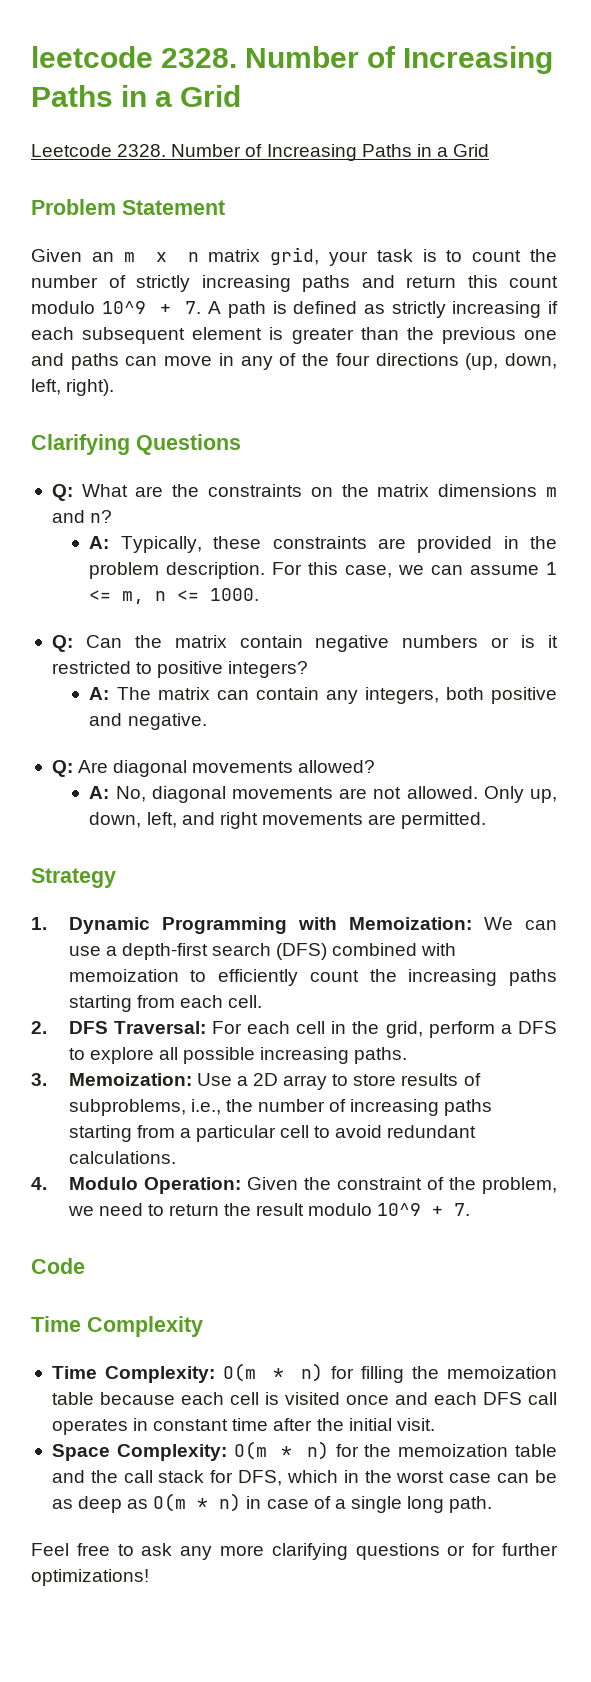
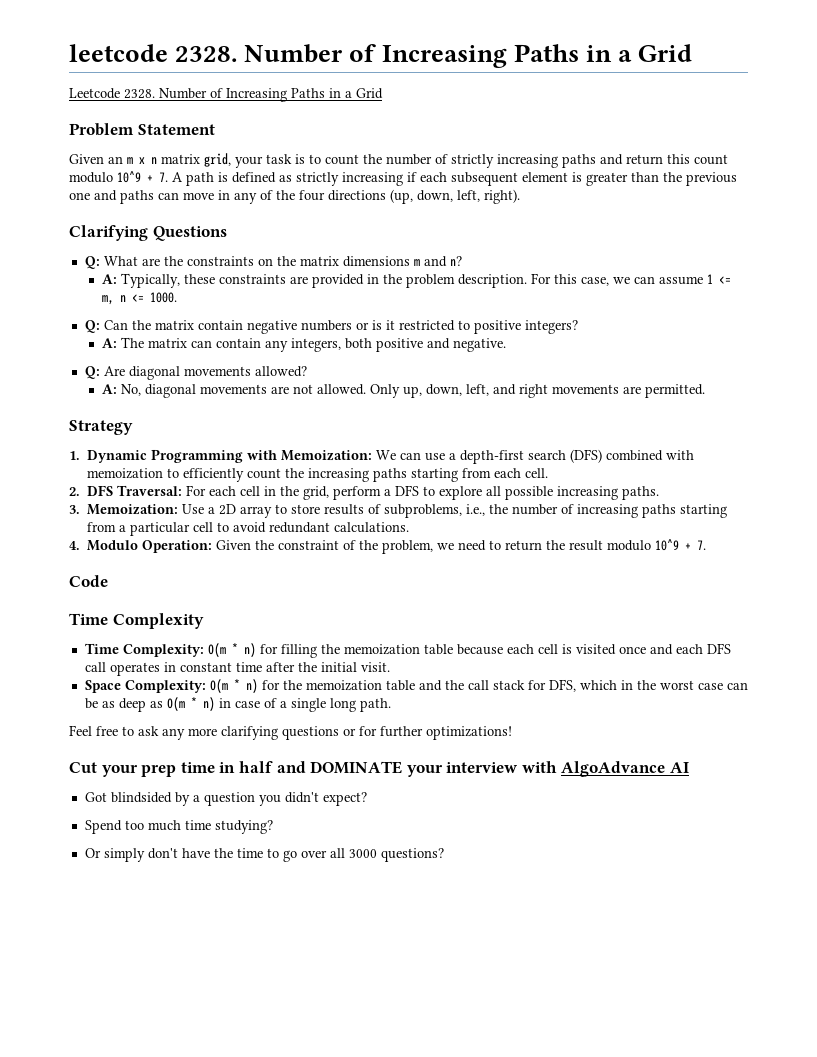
+ Cut your prep time in half and DOMINATE your interview with AlgoAdvance AI
+ Got blindsided by a question you didn't expect?
+ Spend too much time studying?
+ Or simply don't have the time to go over all 3000 questions?

